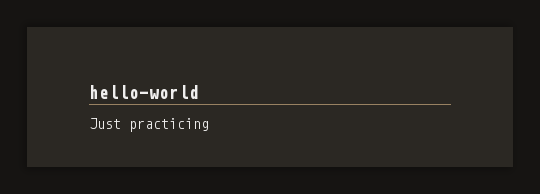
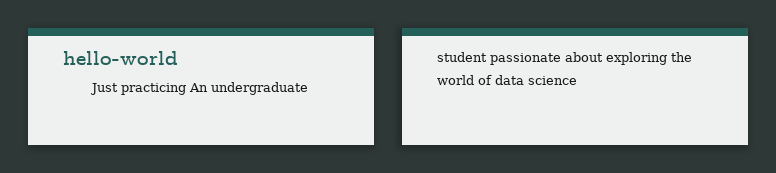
- Just practicing
+ Just practicing An undergraduate student passionate about exploring the world of data science

